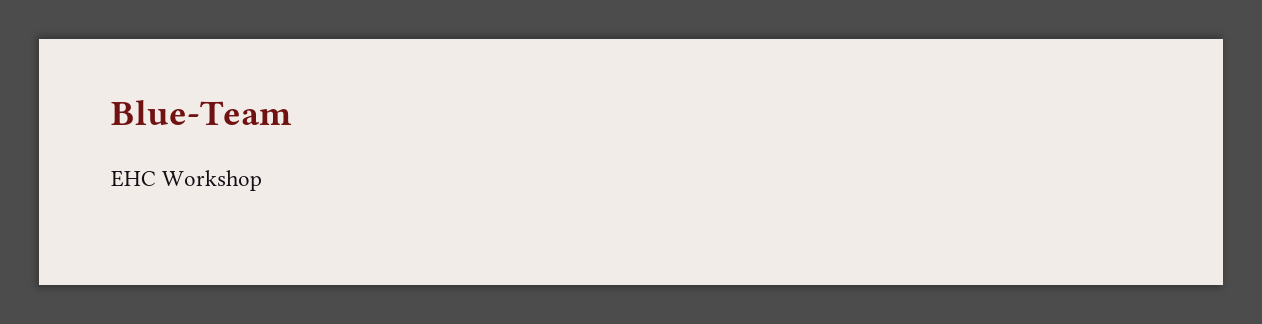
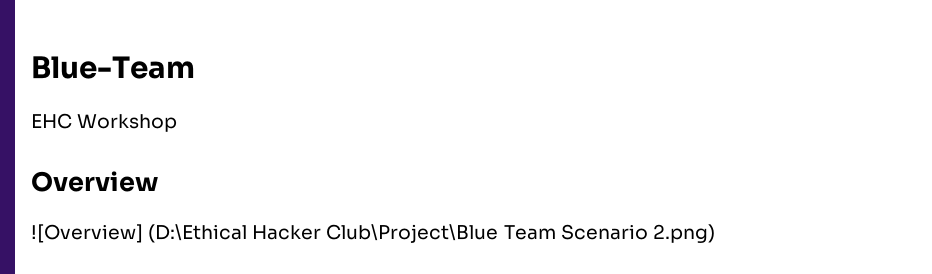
+ Overview
+ ![Overview] (D:\Ethical Hacker Club\Project\Blue Team Scenario 2.png)

